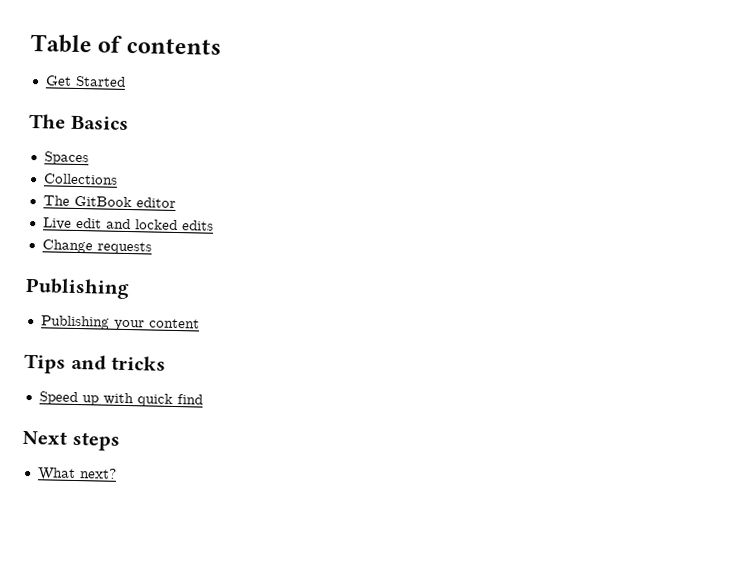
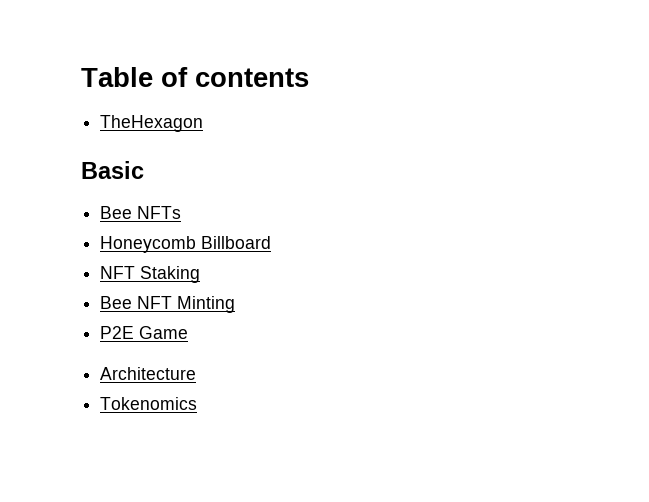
- Get Started
- The Basics
- Spaces
- Collections
- The GitBook editor
- Live edit and locked edits
- Change requests
- Publishing
- Publishing your content
- Tips and tricks
- Speed up with quick find
- Next steps
- What next?
+ TheHexagon
+ Basic
+ Bee NFTs
+ Honeycomb Billboard
+ NFT Staking
+ Bee NFT Minting
+ P2E Game
+ Architecture
+ Tokenomics

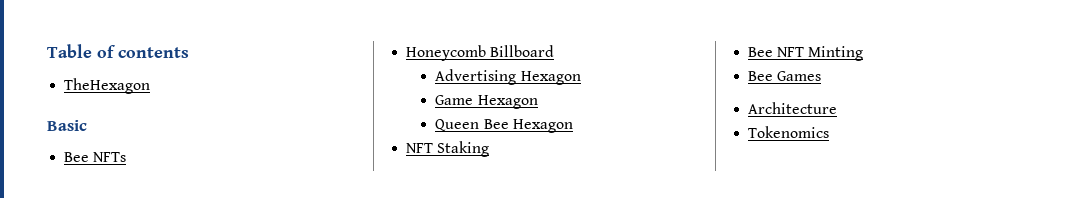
+ Advertising Hexagon
+ Game Hexagon
+ Queen Bee Hexagon
- P2E Game
+ Bee Games

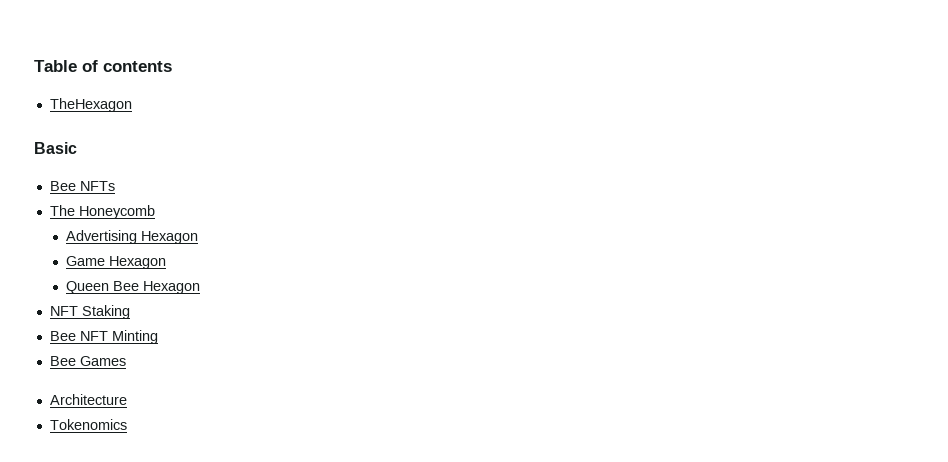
- Honeycomb Billboard
+ The Honeycomb

